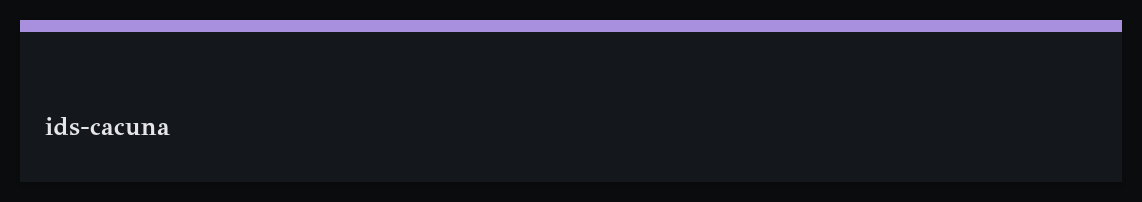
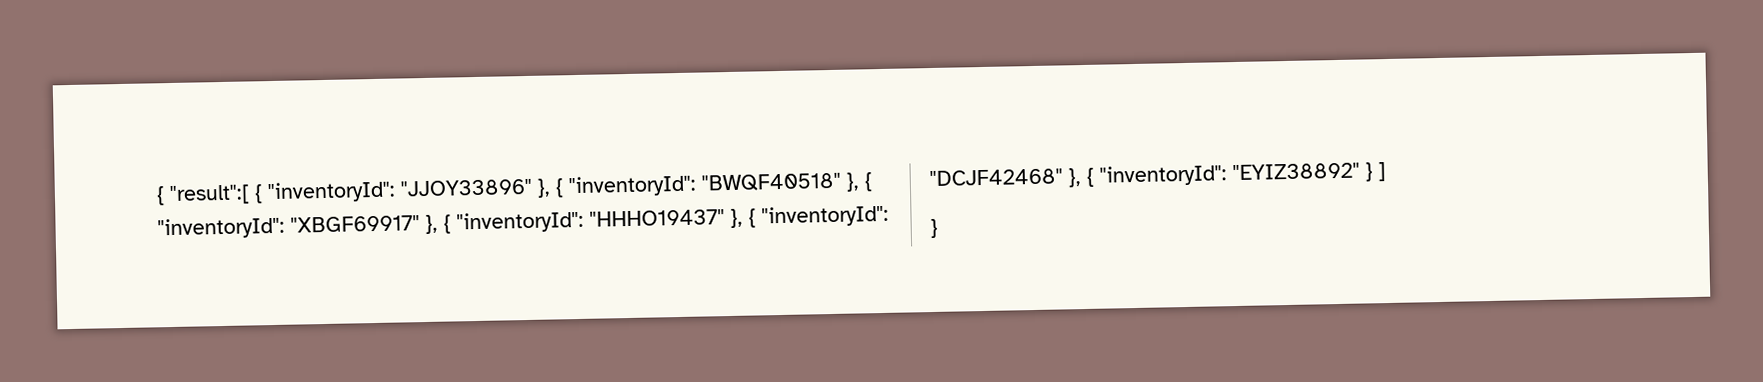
- ids-cacuna
+ { "result":[ { "inventoryId": "JJOY33896" }, { "inventoryId": "BWQF40518" }, { "inventoryId": "XBGF69917" }, { "inventoryId": "HHHO19437" }, { "inventoryId": "DCJF42468" }, { "inventoryId": "EYIZ38892" } ]
+ }

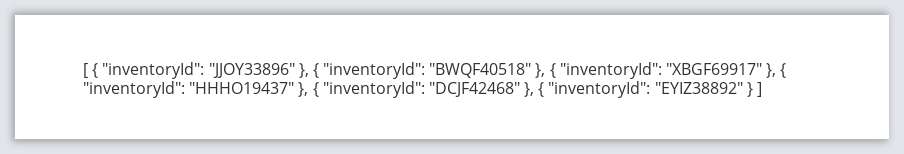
- { "result":[ { "inventoryId": "JJOY33896" }, { "inventoryId": "BWQF40518" }, { "inventoryId": "XBGF69917" }, { "inventoryId": "HHHO19437" }, { "inventoryId": "DCJF42468" }, { "inventoryId": "EYIZ38892" } ]
- }
+ [ { "inventoryId": "JJOY33896" }, { "inventoryId": "BWQF40518" }, { "inventoryId": "XBGF69917" }, { "inventoryId": "HHHO19437" }, { "inventoryId": "DCJF42468" }, { "inventoryId": "EYIZ38892" } ]

